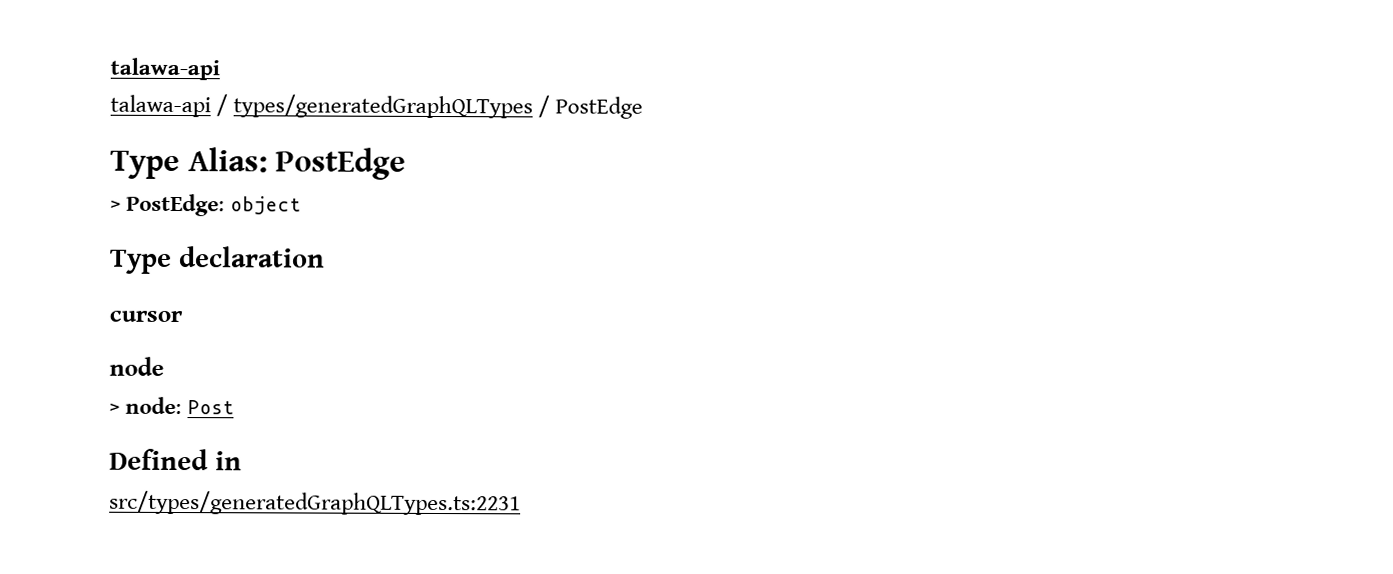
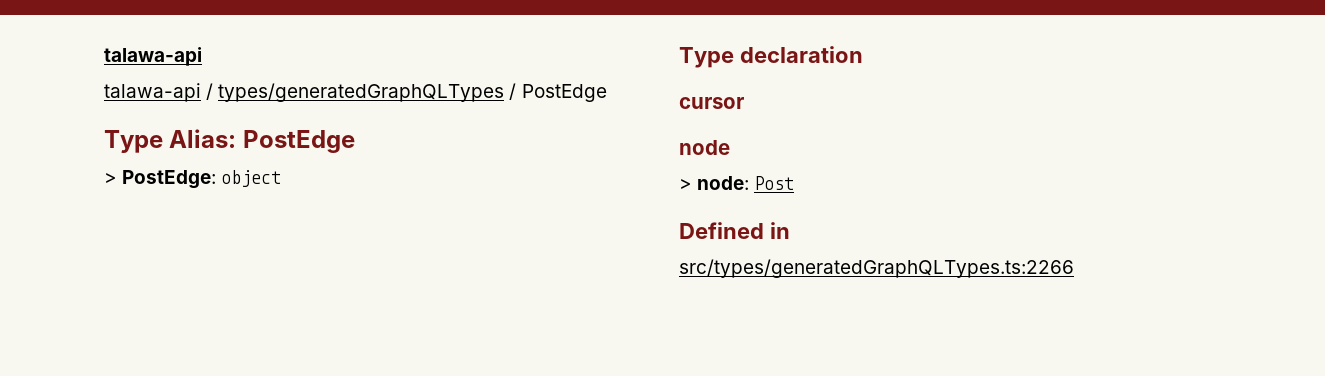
- src/types/generatedGraphQLTypes.ts:2231
+ src/types/generatedGraphQLTypes.ts:2266

